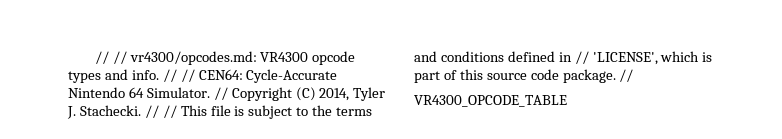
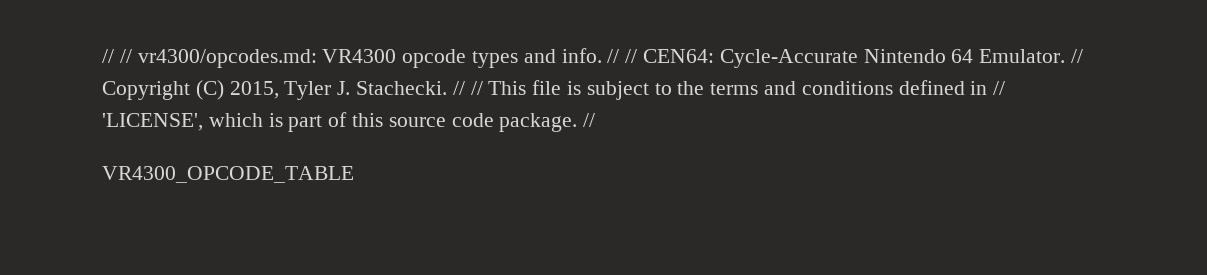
- // // CEN64: Cycle-Accurate Nintendo 64 Simulator.
+ // // CEN64: Cycle-Accurate Nintendo 64 Emulator.
- // Copyright (C) 2014, Tyler J. Stachecki.
+ // Copyright (C) 2015, Tyler J. Stachecki.

